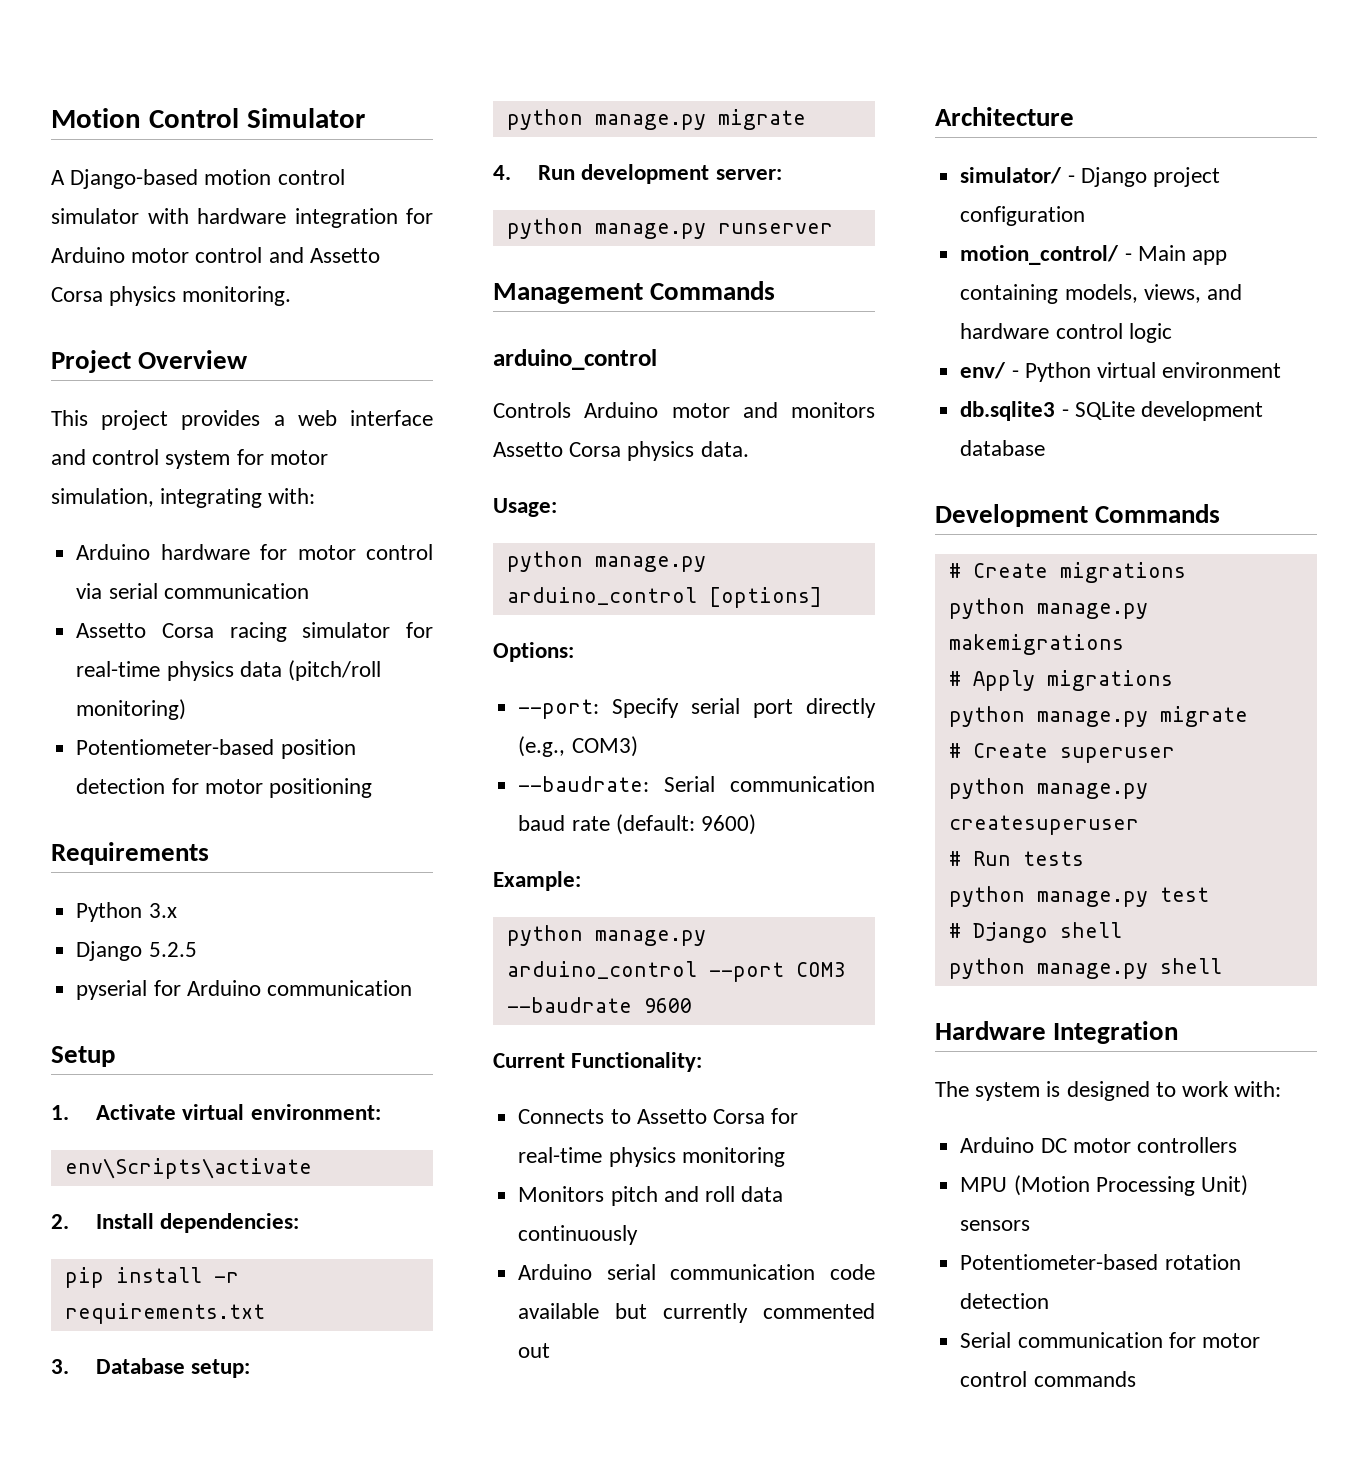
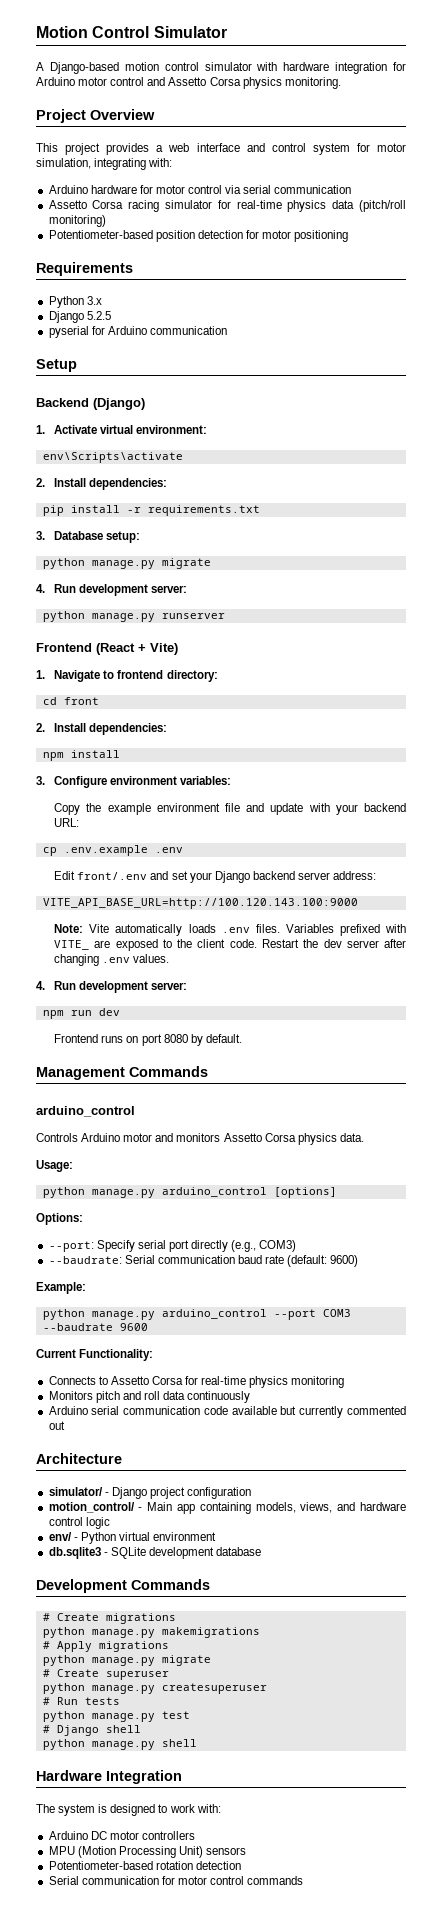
+ Backend (Django)
+ Frontend (React + Vite)
+ 1. Navigate to frontend directory:
+ cd front
+ 2. Install dependencies:
+ npm install
+ 3. Configure environment variables:
+ Copy the example environment file and update with your backend URL:
+ cp .env.example .env
+ Edit front/.env and set your Django backend server address:
+ VITE_API_BASE_URL=http://100.120.143.100:9000
+ Note: Vite automatically loads .env files. Variables prefixed with VITE_ are exposed to the client code. Restart the dev server after changing .env values.
+ 4. Run development server:
+ npm run dev
+ Frontend runs on port 8080 by default.

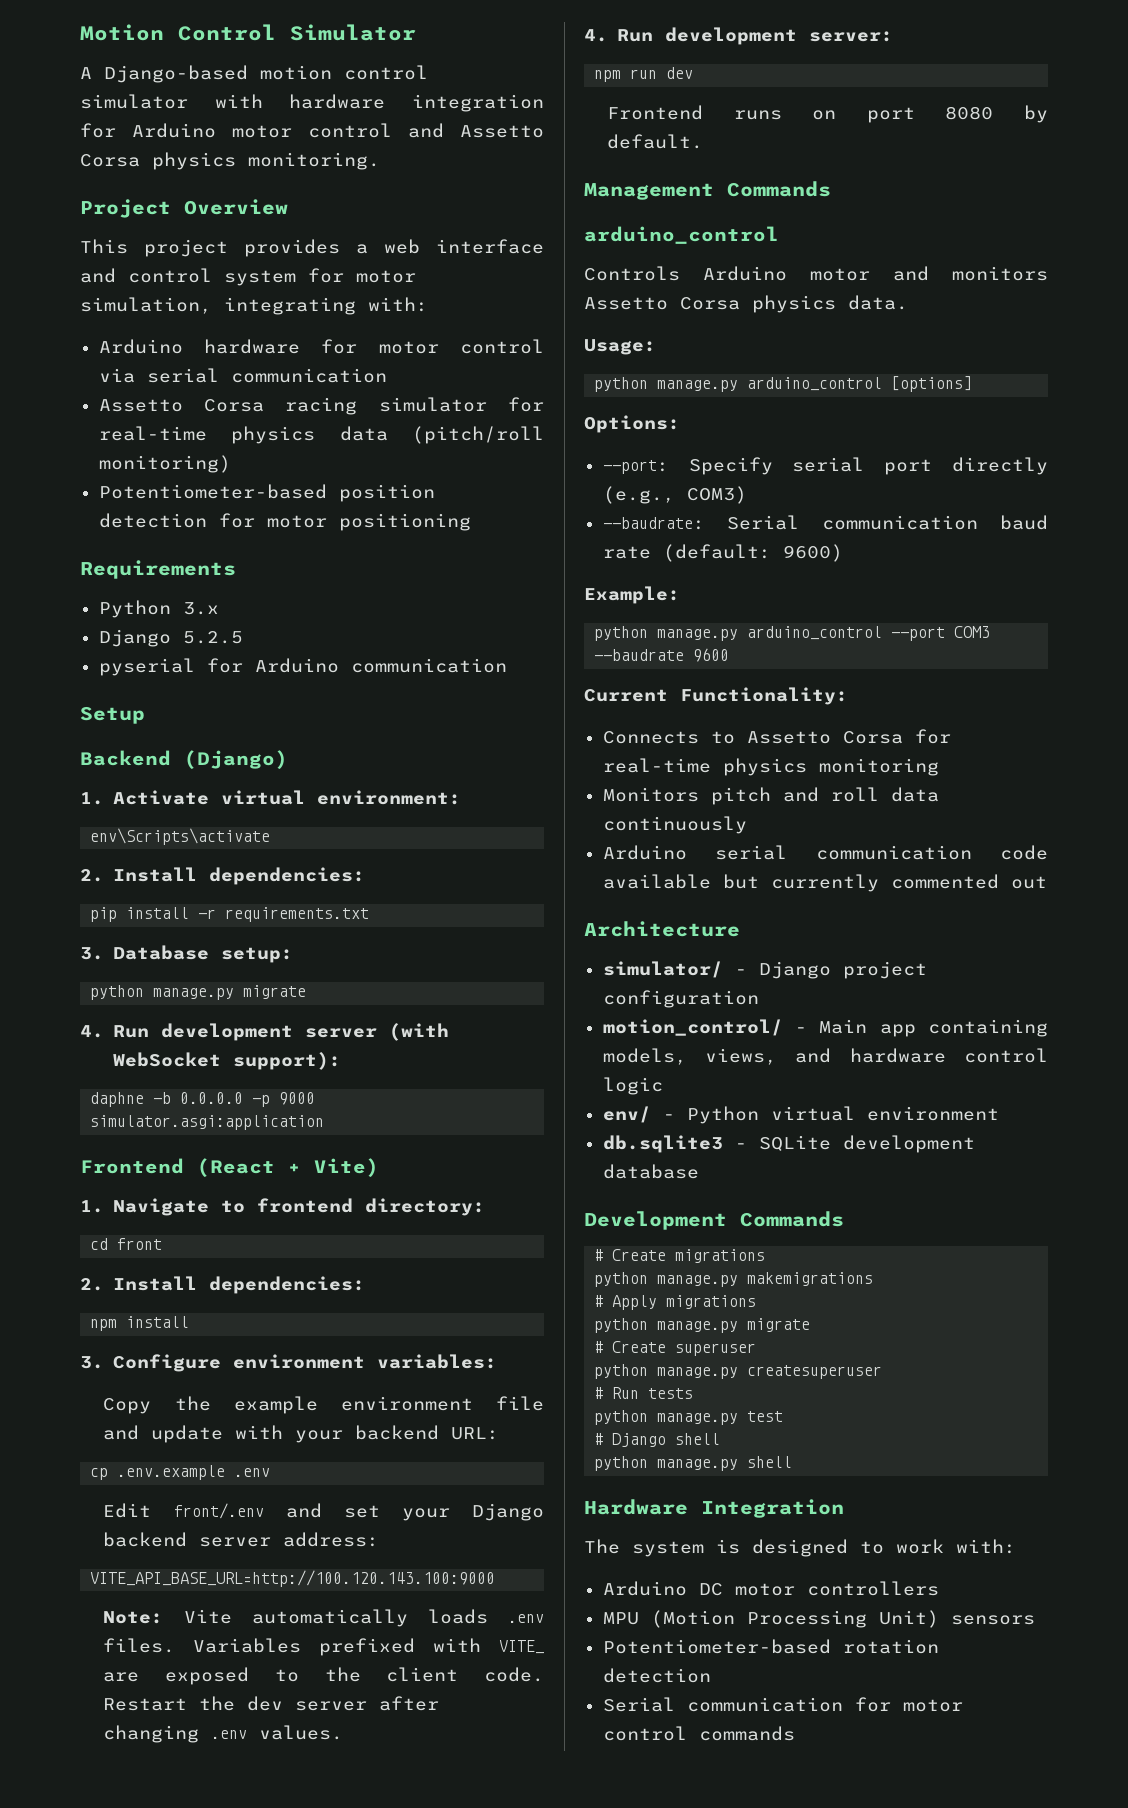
  3. Database setup:
  python manage.py migrate
- 4. Run development server:
- python manage.py runserver
+ 4. Run development server (with WebSocket support):
+ daphne -b 0.0.0.0 -p 9000 simulator.asgi:application

